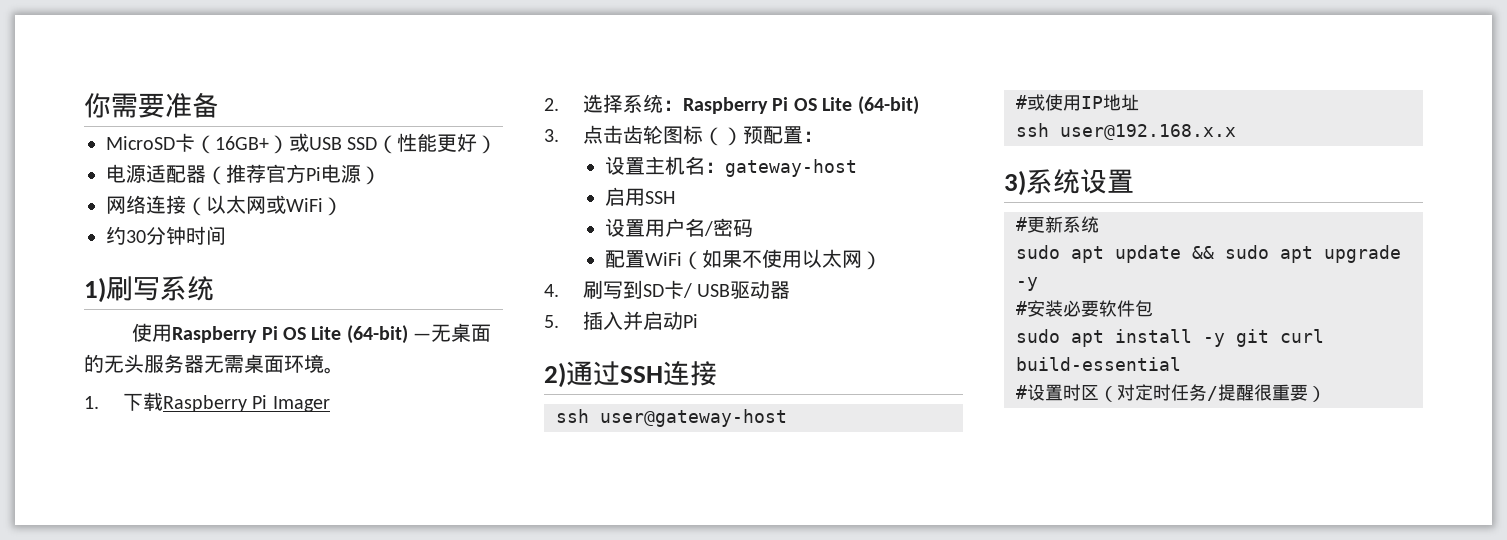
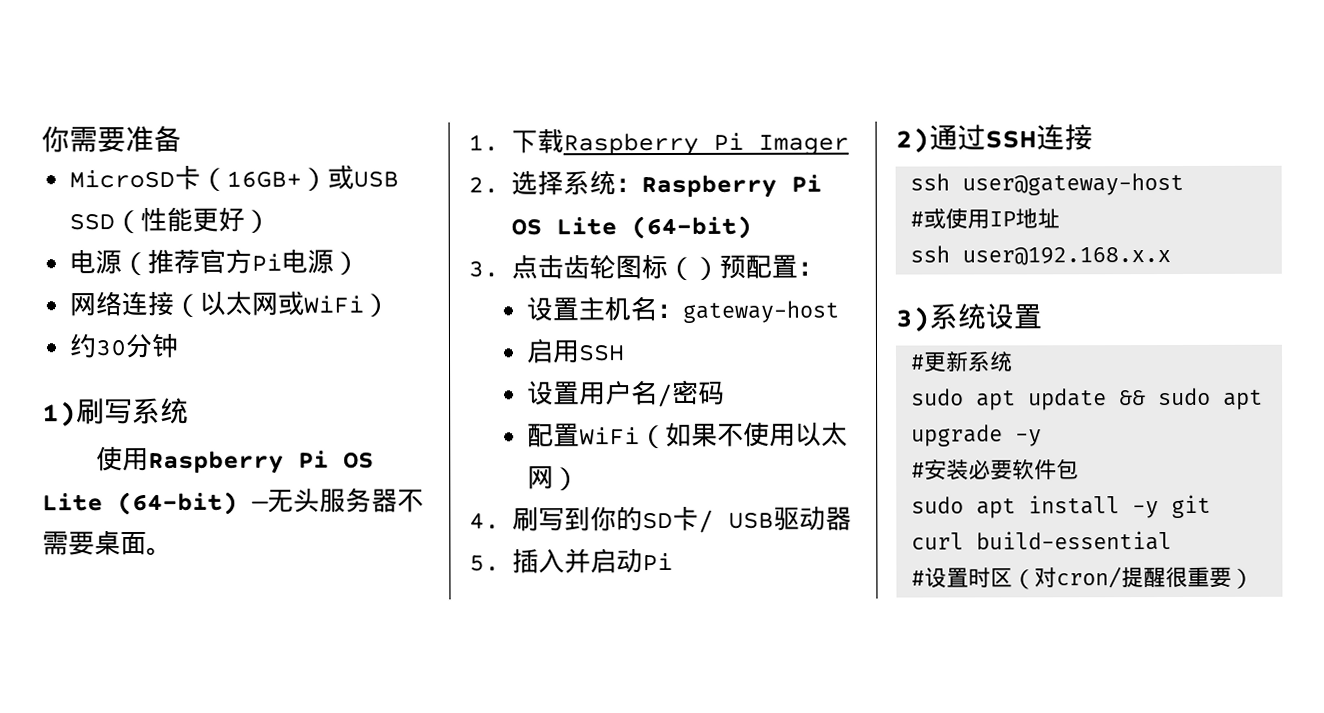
- 电源适配器（推荐官方Pi电源）
+ 电源（推荐官方Pi电源）
- 约30分钟时间
+ 约30分钟
- 使用Raspberry Pi OS Lite (64-bit) —无桌面的无头服务器无需桌面环境。
+ 使用Raspberry Pi OS Lite (64-bit) —无头服务器不需要桌面。
- 4.刷写到SD卡/ USB驱动器
+ 4.刷写到你的SD卡/ USB驱动器
- #设置时区（对定时任务/提醒很重要）
+ #设置时区（对cron/提醒很重要）

